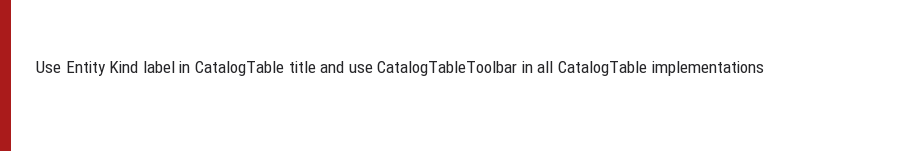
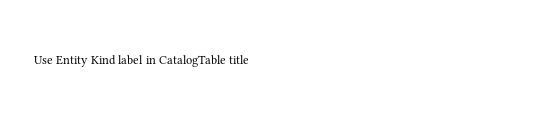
- Use Entity Kind label in CatalogTable title and use CatalogTableToolbar in all CatalogTable implementations
+ Use Entity Kind label in CatalogTable title

